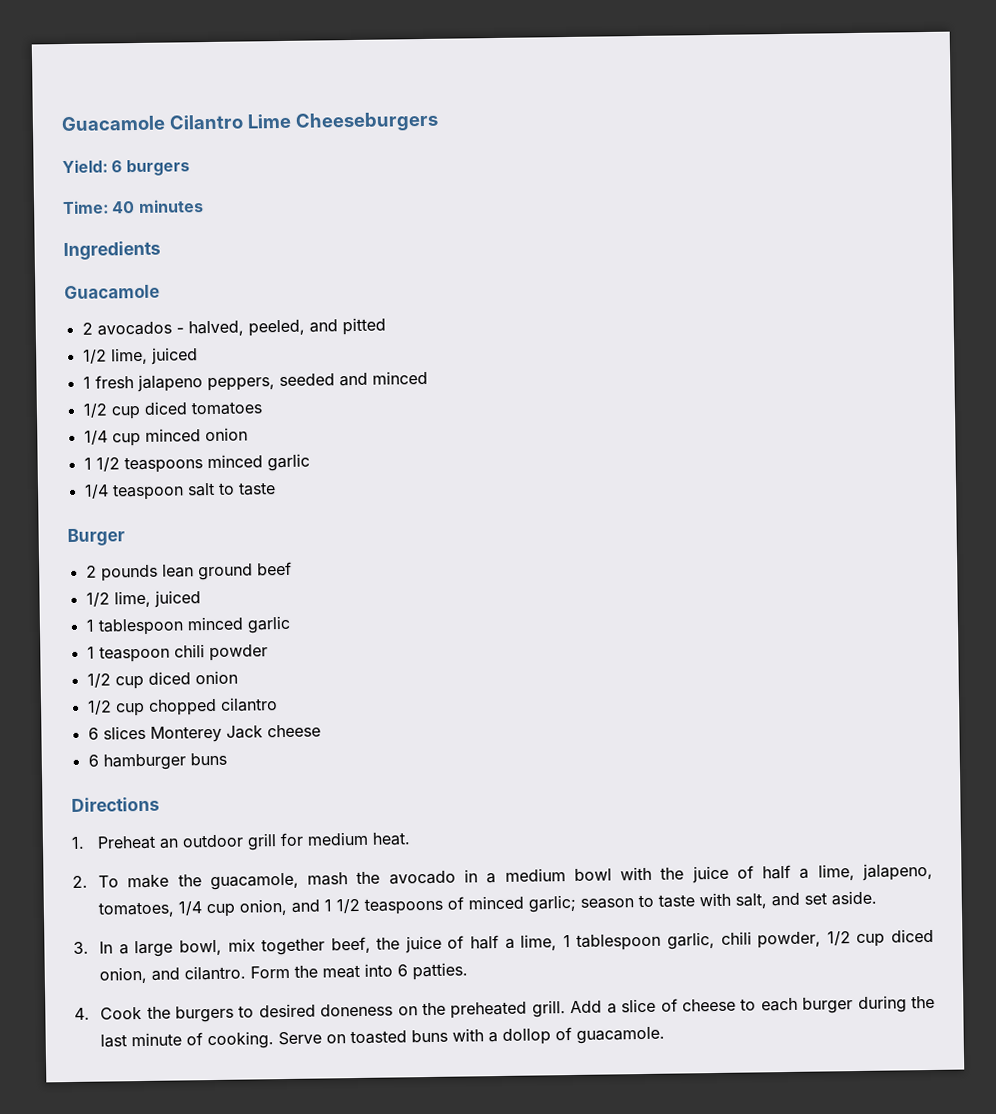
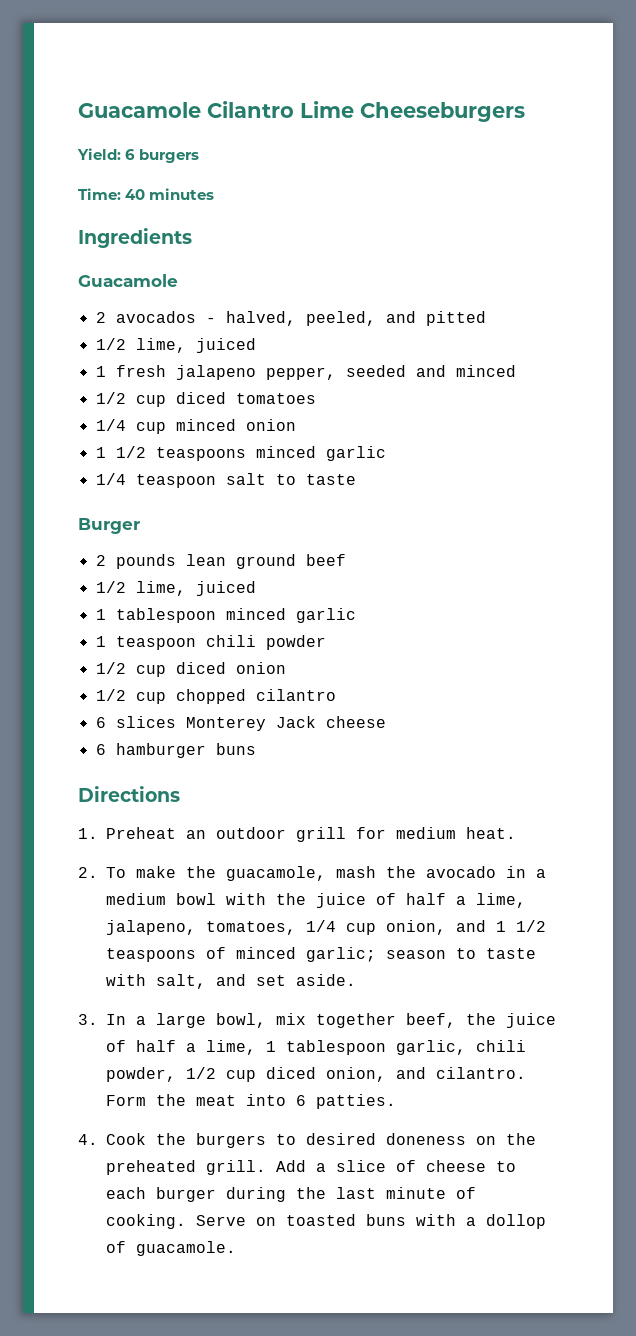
- 1 fresh jalapeno peppers, seeded and minced
+ 1 fresh jalapeno pepper, seeded and minced

